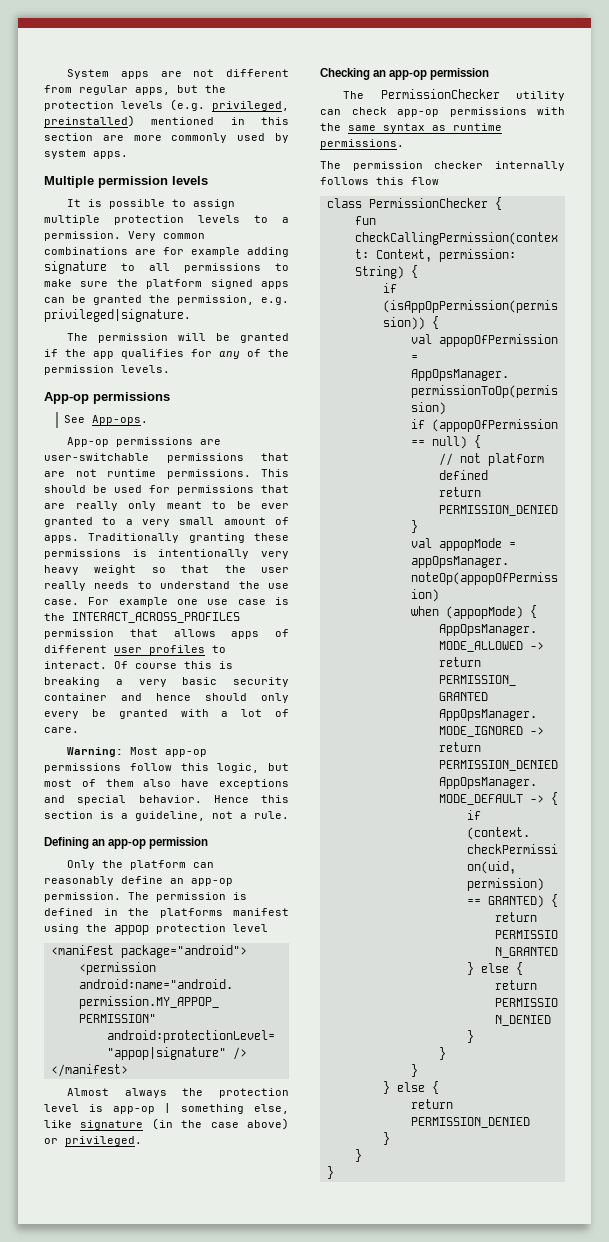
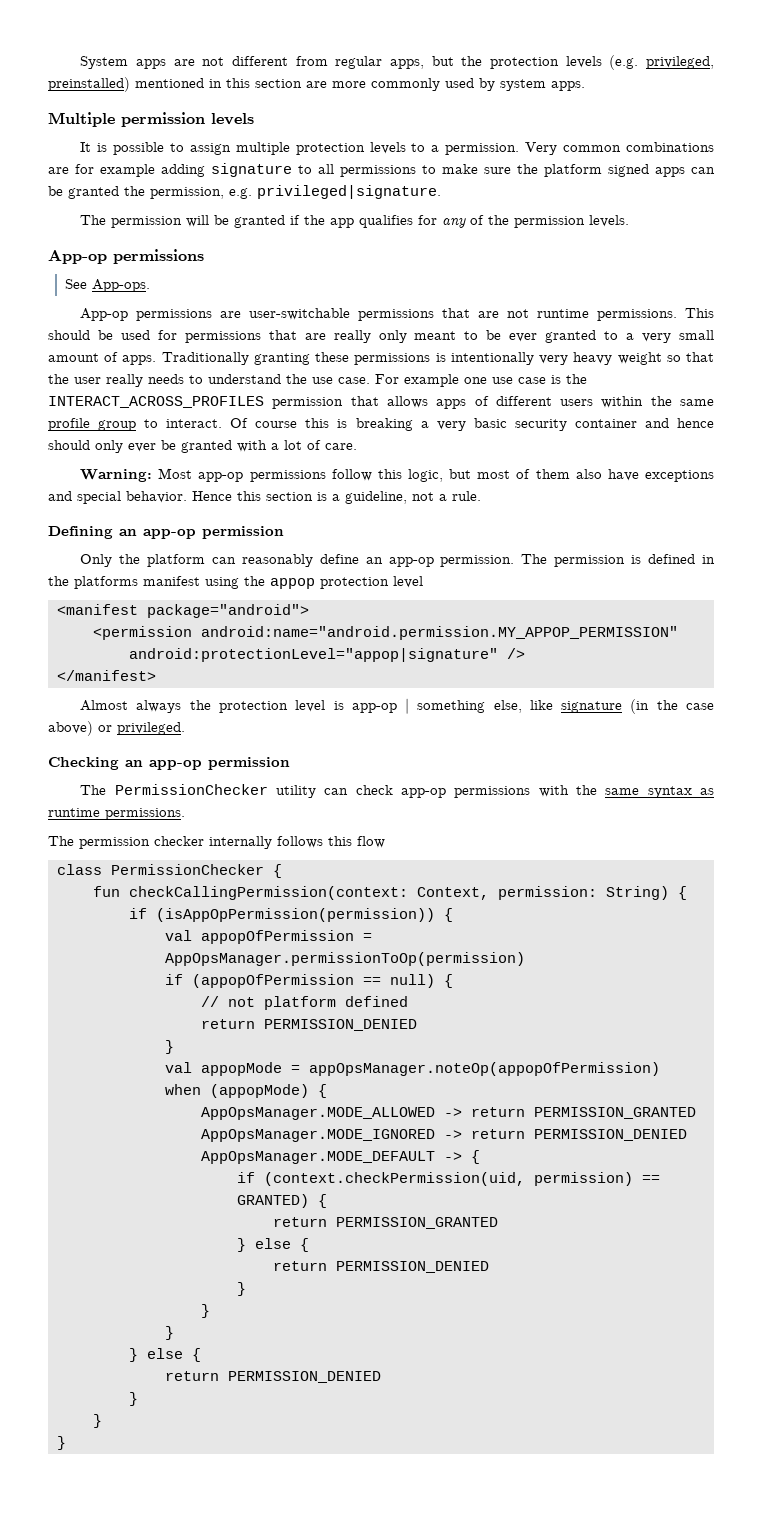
- For example one use case is the INTERACT_ACROSS_PROFILES permission that allows apps of different user profiles to interact.
+ For example one use case is the INTERACT_ACROSS_PROFILES permission that allows apps of different users within the same profile group to interact.
- Of course this is breaking a very basic security container and hence should only every be granted with a lot of care.
+ Of course this is breaking a very basic security container and hence should only ever be granted with a lot of care.

